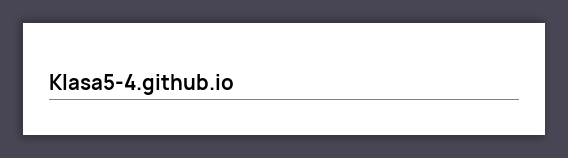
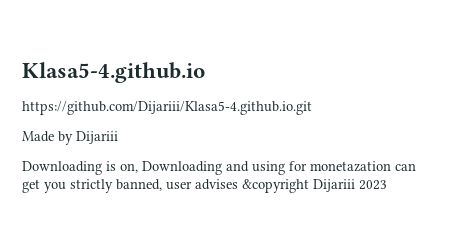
+ https://github.com/Dijariii/Klasa5-4.github.io.git
+ Made by Dijariii
+ Downloading is on, Downloading and using for monetazation can get you strictly banned, user advises &copyright Dijariii 2023

